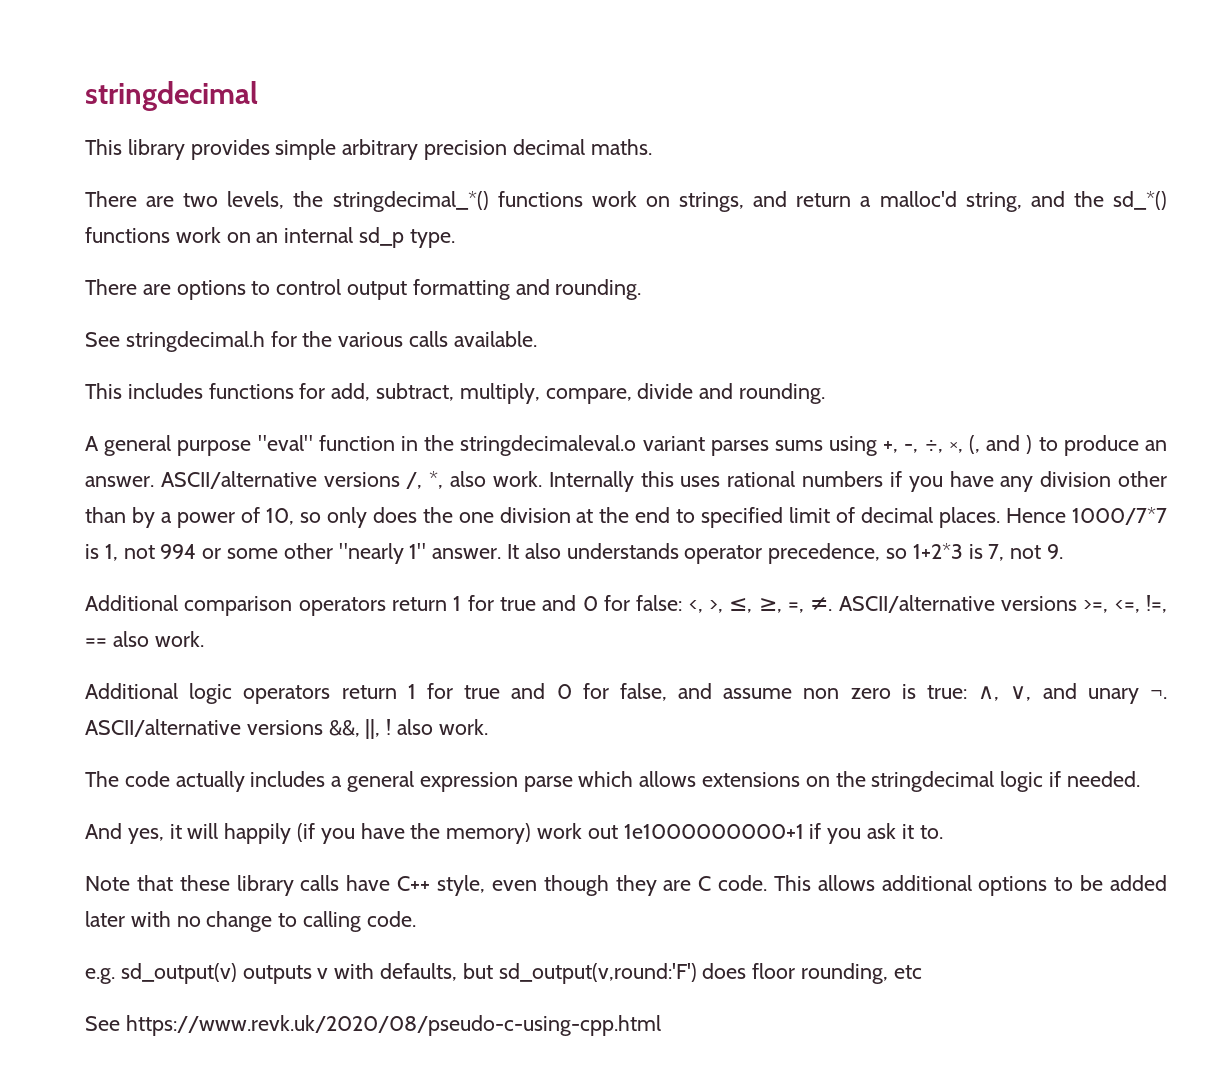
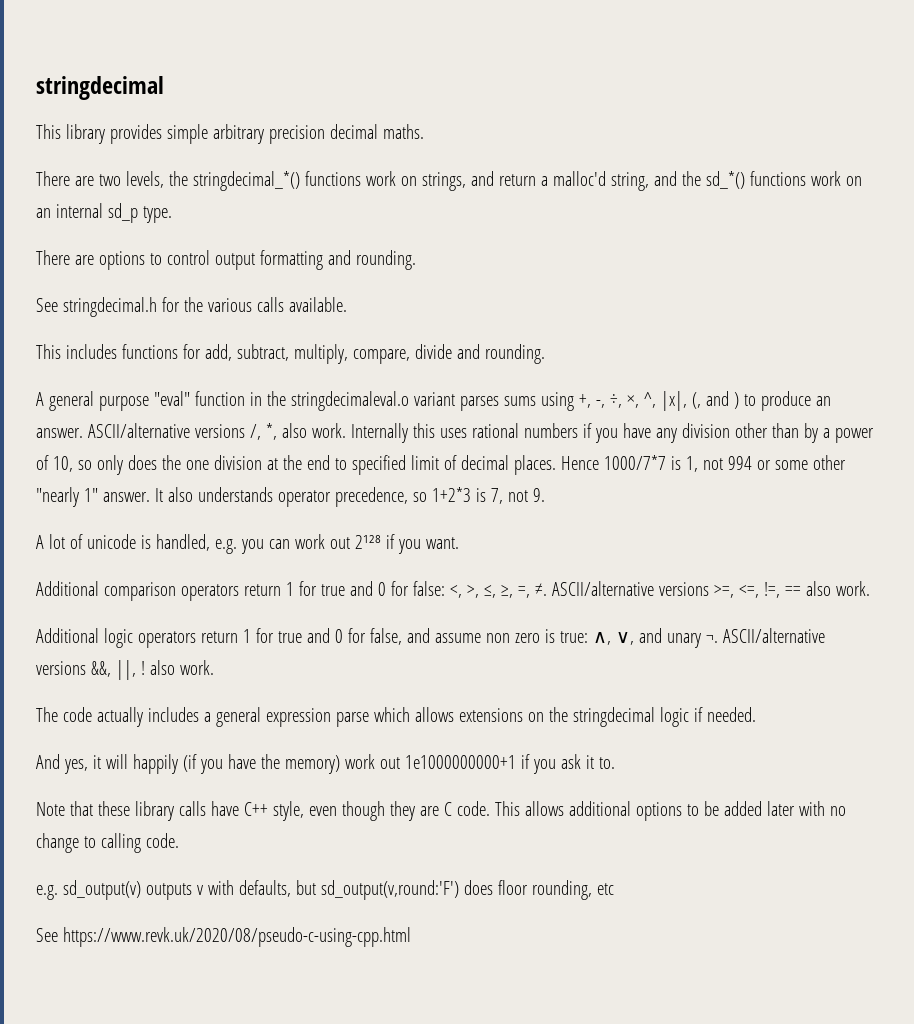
- A general purpose "eval" function in the stringdecimaleval.o variant parses sums using +, -, ÷, ×, (, and ) to produce an answer.
+ A general purpose "eval" function in the stringdecimaleval.o variant parses sums using +, -, ÷, ×, ^, |x|, (, and ) to produce an answer.
+ A lot of unicode is handled, e.g. you can work out 2¹²⁸ if you want.

